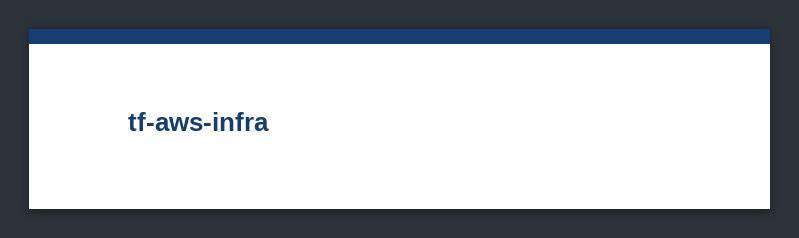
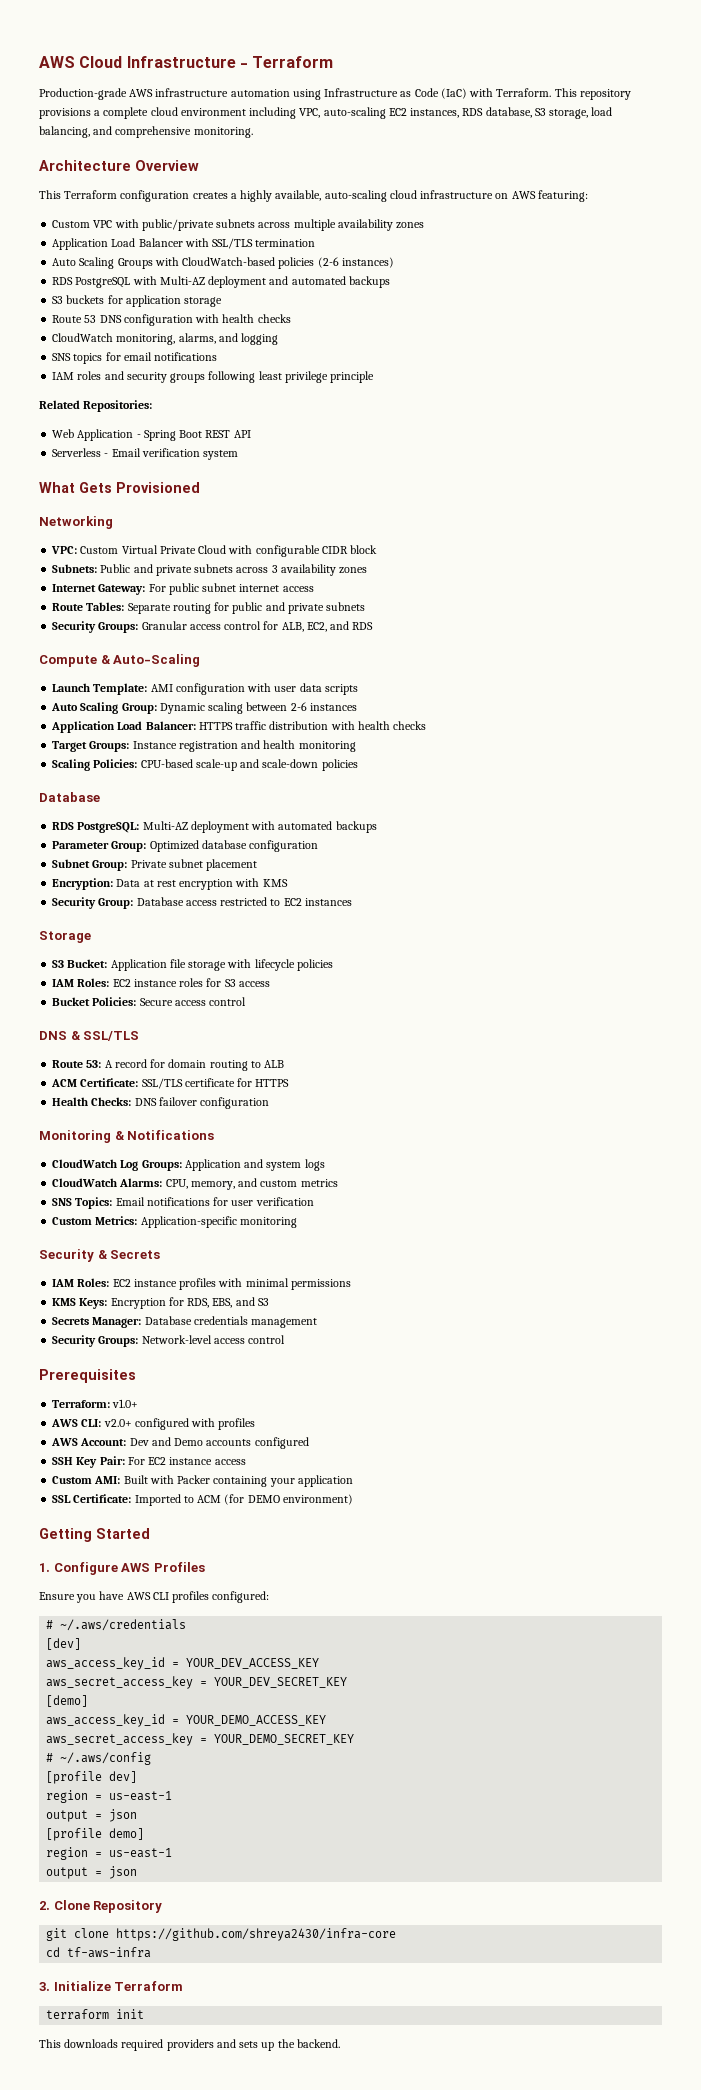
- tf-aws-infra
+ AWS Cloud Infrastructure - Terraform
+ Production-grade AWS infrastructure automation using Infrastructure as Code (IaC) with Terraform. This repository provisions a complete cloud environment including VPC, auto-scaling EC2 instances, RDS database, S3 storage, load balancing, and comprehensive monitoring.
+ Architecture Overview
+ This Terraform configuration creates a highly available, auto-scaling cloud infrastructure on AWS featuring:
+ Custom VPC with public/private subnets across multiple availability zones
+ Application Load Balancer with SSL/TLS termination
+ Auto Scaling Groups with CloudWatch-based policies (2-6 instances)
+ RDS PostgreSQL with Multi-AZ deployment and automated backups
+ S3 buckets for application storage
+ Route 53 DNS configuration with health checks
+ CloudWatch monitoring, alarms, and logging
+ SNS topics for email notifications
+ IAM roles and security groups following least privilege principle
+ Related Repositories:
+ Web Application - Spring Boot REST API
+ Serverless - Email verification system
+ What Gets Provisioned
+ Networking
+ VPC: Custom Virtual Private Cloud with configurable CIDR block
+ Subnets: Public and private subnets across 3 availability zones
+ Internet Gateway: For public subnet internet access
+ Route Tables: Separate routing for public and private subnets
+ Security Groups: Granular access control for ALB, EC2, and RDS
+ Compute & Auto-Scaling
+ Launch Template: AMI configuration with user data scripts
+ Auto Scaling Group: Dynamic scaling between 2-6 instances
+ Application Load Balancer: HTTPS traffic distribution with health checks
+ Target Groups: Instance registration and health monitoring
+ Scaling Policies: CPU-based scale-up and scale-down policies
+ Database
+ RDS PostgreSQL: Multi-AZ deployment with automated backups
+ Parameter Group: Optimized database configuration
+ Subnet Group: Private subnet placement
+ Encryption: Data at rest encryption with KMS
+ Security Group: Database access restricted to EC2 instances
+ Storage
+ S3 Bucket: Application file storage with lifecycle policies
+ IAM Roles: EC2 instance roles for S3 access
+ Bucket Policies: Secure access control
+ DNS & SSL/TLS
+ Route 53: A record for domain routing to ALB
+ ACM Certificate: SSL/TLS certificate for HTTPS
+ Health Checks: DNS failover configuration
+ Monitoring & Notifications
+ CloudWatch Log Groups: Application and system logs
+ CloudWatch Alarms: CPU, memory, and custom metrics
+ SNS Topics: Email notifications for user verification
+ Custom Metrics: Application-specific monitoring
+ Security & Secrets
+ IAM Roles: EC2 instance profiles with minimal permissions
+ KMS Keys: Encryption for RDS, EBS, and S3
+ Secrets Manager: Database credentials management
+ Security Groups: Network-level access control
+ Prerequisites
+ Terraform: v1.0+
+ AWS CLI: v2.0+ configured with profiles
+ AWS Account: Dev and Demo accounts configured
+ SSH Key Pair: For EC2 instance access
+ Custom AMI: Built with Packer containing your application
+ SSL Certificate: Imported to ACM (for DEMO environment)
+ Getting Started
+ 1. Configure AWS Profiles
+ Ensure you have AWS CLI profiles configured:
+ # ~/.aws/credentials
+ [dev]
+ aws_access_key_id = YOUR_DEV_ACCESS_KEY
+ aws_secret_access_key = YOUR_DEV_SECRET_KEY
+ [demo]
+ aws_access_key_id = YOUR_DEMO_ACCESS_KEY
+ aws_secret_access_key = YOUR_DEMO_SECRET_KEY
+ # ~/.aws/config
+ [profile dev]
+ region = us-east-1
+ output = json
+ [profile demo]
+ region = us-east-1
+ output = json
+ 2. Clone Repository
+ git clone https://github.com/shreya2430/infra-core
+ cd tf-aws-infra
+ 3. Initialize Terraform
+ terraform init
+ This downloads required providers and sets up the backend.

